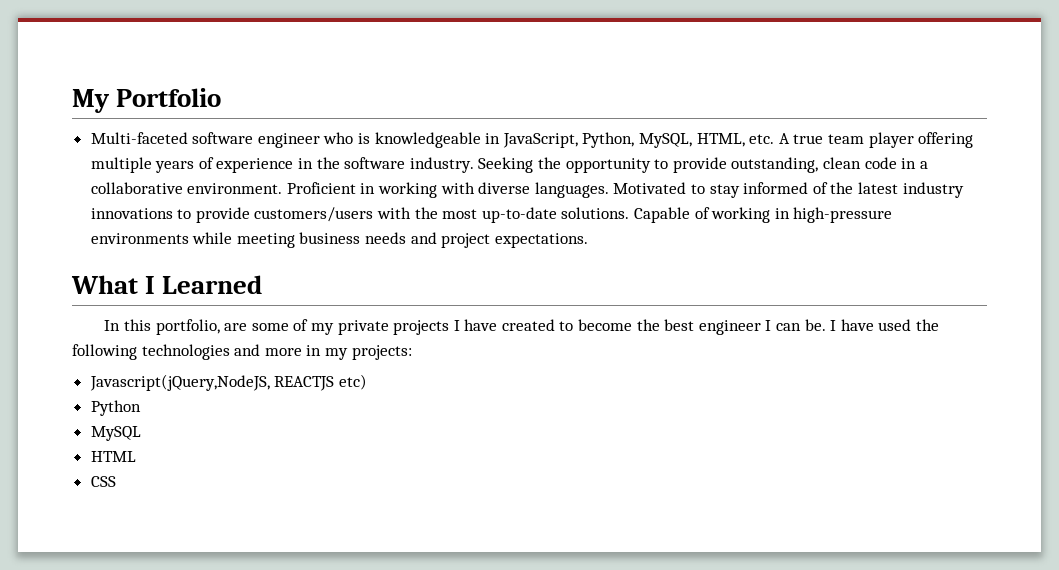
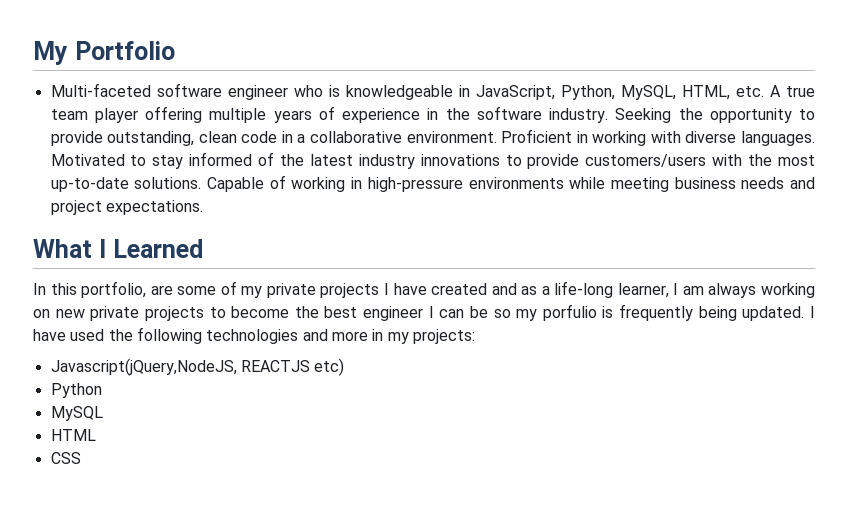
- In this portfolio, are some of my private projects I have created to become the best engineer I can be.
+ In this portfolio, are some of my private projects I have created and as a life-long learner, I am always working on new private projects to become the best engineer I can be so my porfulio is frequently being updated.

